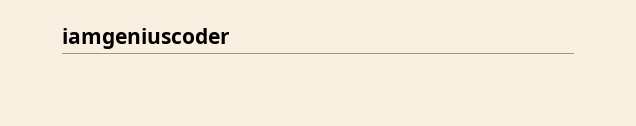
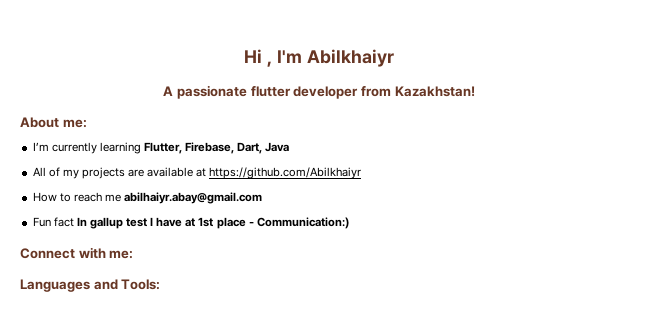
- iamgeniuscoder
+ Hi , I'm Abilkhaiyr
+ A passionate flutter developer from Kazakhstan!
+ About me:
+ I’m currently learning Flutter, Firebase, Dart, Java
+ All of my projects are available at https://github.com/Abilkhaiyr
+ How to reach me abilhaiyr.abay@gmail.com
+ Fun fact In gallup test I have at 1st place - Communication:)
+ Connect with me:
+ Languages and Tools:

